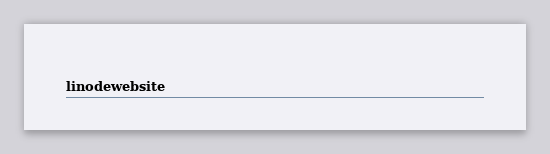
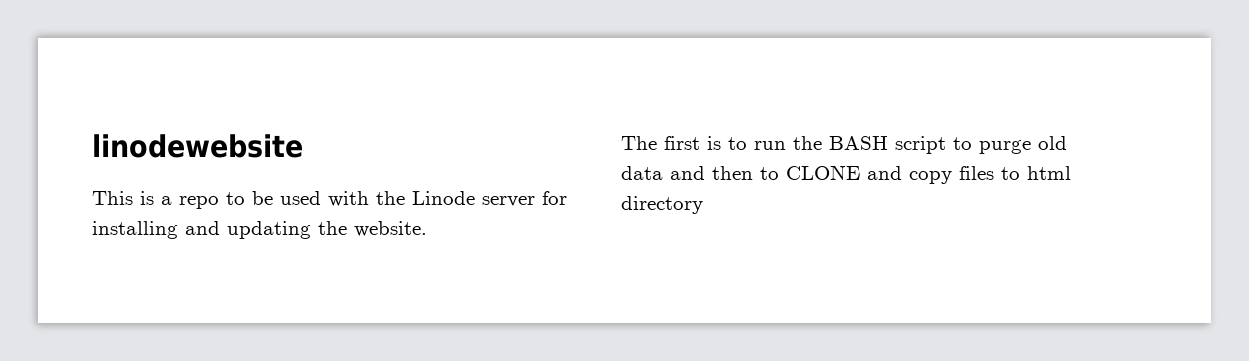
+ This is a repo to be used with the Linode server for installing and updating the website.
+ The first is to run the BASH script to purge old data and then to CLONE and copy files to html directory

